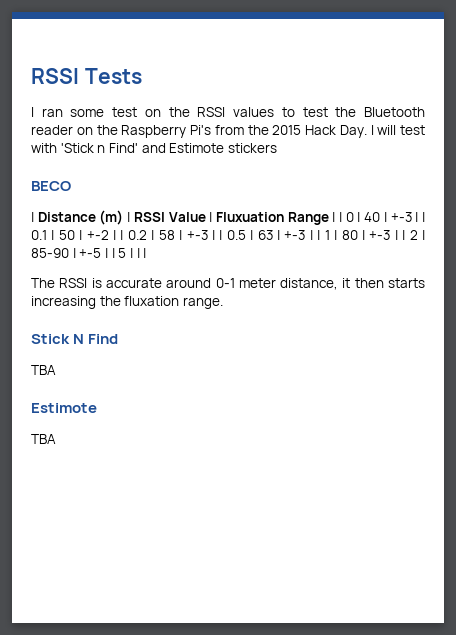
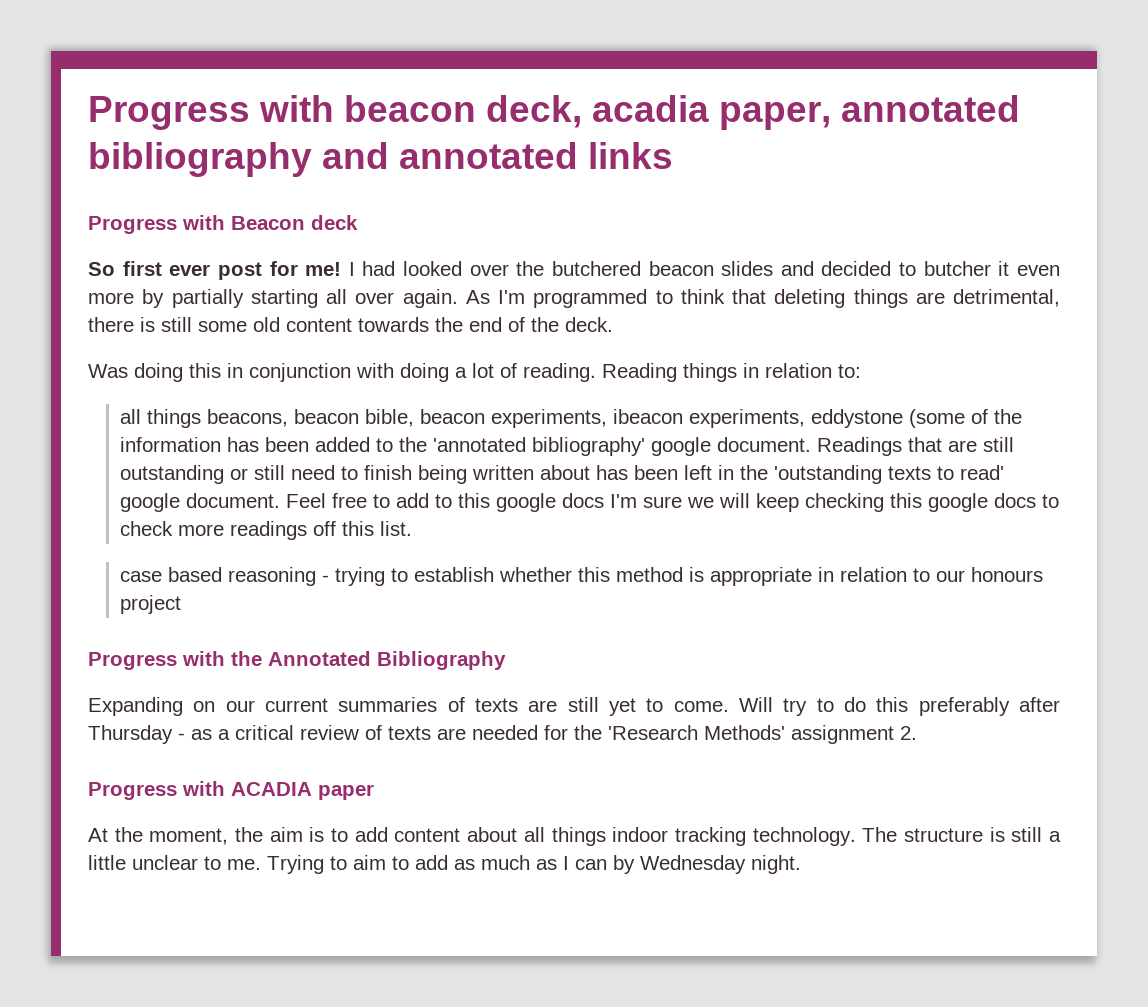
- RSSI Tests
- I ran some test on the RSSI values to test the Bluetooth reader on the Raspberry Pi's from the 2015 Hack Day. I will test with 'Stick n Find' and Estimote stickers
- BECO
- | Distance (m) | RSSI Value | Fluxuation Range | | 0 | 40 | +-3 | | 0.1 | 50 | +-2 | | 0.2 | 58 | +-3 | | 0.5 | 63 | +-3 | | 1 | 80 | +-3 | | 2 | 85-90 | +-5 | | 5 | | |
- The RSSI is accurate around 0-1 meter distance, it then starts increasing the fluxation range.
- Stick N Find
- TBA
- Estimote
- TBA
+ Progress with beacon deck, acadia paper, annotated bibliography and annotated links
+ Progress with Beacon deck
+ So first ever post for me! I had looked over the butchered beacon slides and decided to butcher it even more by partially starting all over again. As I'm programmed to think that deleting things are detrimental, there is still some old content towards the end of the deck.
+ Was doing this in conjunction with doing a lot of reading. Reading things in relation to:
+ all things beacons, beacon bible, beacon experiments, ibeacon experiments, eddystone (some of the information has been added to the 'annotated bibliography' google document. Readings that are still outstanding or still need to finish being written about has been left in the 'outstanding texts to read' google document. Feel free to add to this google docs I'm sure we will keep checking this google docs to check more readings off this list.
+ case based reasoning - trying to establish whether this method is appropriate in relation to our honours project
+ Progress with the Annotated Bibliography
+ Expanding on our current summaries of texts are still yet to come. Will try to do this preferably after Thursday - as a critical review of texts are needed for the 'Research Methods' assignment 2.
+ Progress with ACADIA paper
+ At the moment, the aim is to add content about all things indoor tracking technology. The structure is still a little unclear to me. Trying to aim to add as much as I can by Wednesday night.

